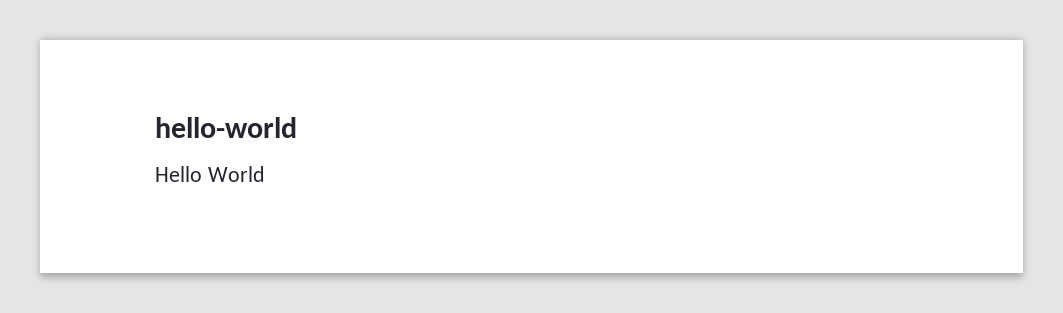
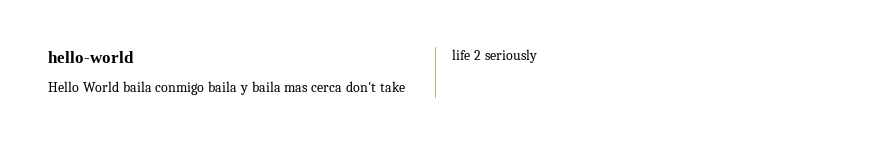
- Hello World
+ Hello World baila conmigo baila y baila mas cerca don't take life 2 seriously

